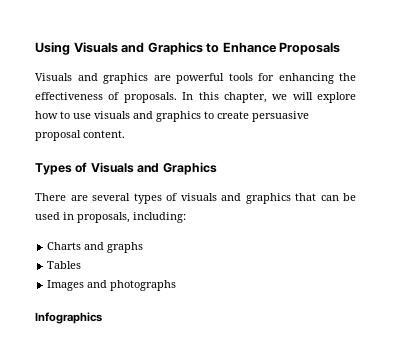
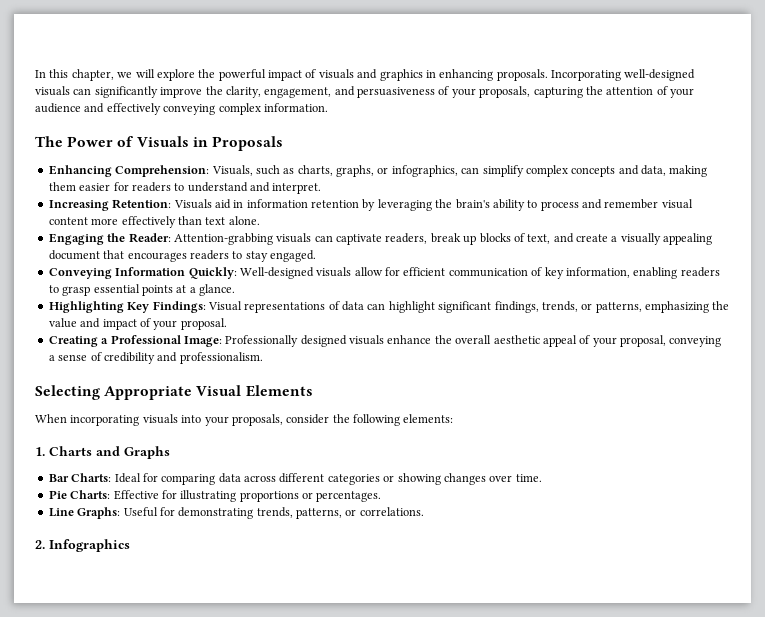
- Using Visuals and Graphics to Enhance Proposals
- Visuals and graphics are powerful tools for enhancing the effectiveness of proposals. In this chapter, we will explore how to use visuals and graphics to create persuasive proposal content.
- Types of Visuals and Graphics
- There are several types of visuals and graphics that can be used in proposals, including:
- Charts and graphs
- Tables
- Images and photographs
- Infographics
+ In this chapter, we will explore the powerful impact of visuals and graphics in enhancing proposals. Incorporating well-designed visuals can significantly improve the clarity, engagement, and persuasiveness of your proposals, capturing the attention of your audience and effectively conveying complex information.
+ The Power of Visuals in Proposals
+ Enhancing Comprehension: Visuals, such as charts, graphs, or infographics, can simplify complex concepts and data, making them easier for readers to understand and interpret.
+ Increasing Retention: Visuals aid in information retention by leveraging the brain's ability to process and remember visual content more effectively than text alone.
+ Engaging the Reader: Attention-grabbing visuals can captivate readers, break up blocks of text, and create a visually appealing document that encourages readers to stay engaged.
+ Conveying Information Quickly: Well-designed visuals allow for efficient communication of key information, enabling readers to grasp essential points at a glance.
+ Highlighting Key Findings: Visual representations of data can highlight significant findings, trends, or patterns, emphasizing the value and impact of your proposal.
+ Creating a Professional Image: Professionally designed visuals enhance the overall aesthetic appeal of your proposal, conveying a sense of credibility and professionalism.
+ Selecting Appropriate Visual Elements
+ When incorporating visuals into your proposals, consider the following elements:
+ 1. Charts and Graphs
+ Bar Charts: Ideal for comparing data across different categories or showing changes over time.
+ Pie Charts: Effective for illustrating proportions or percentages.
+ Line Graphs: Useful for demonstrating trends, patterns, or correlations.
+ 2. Infographics

